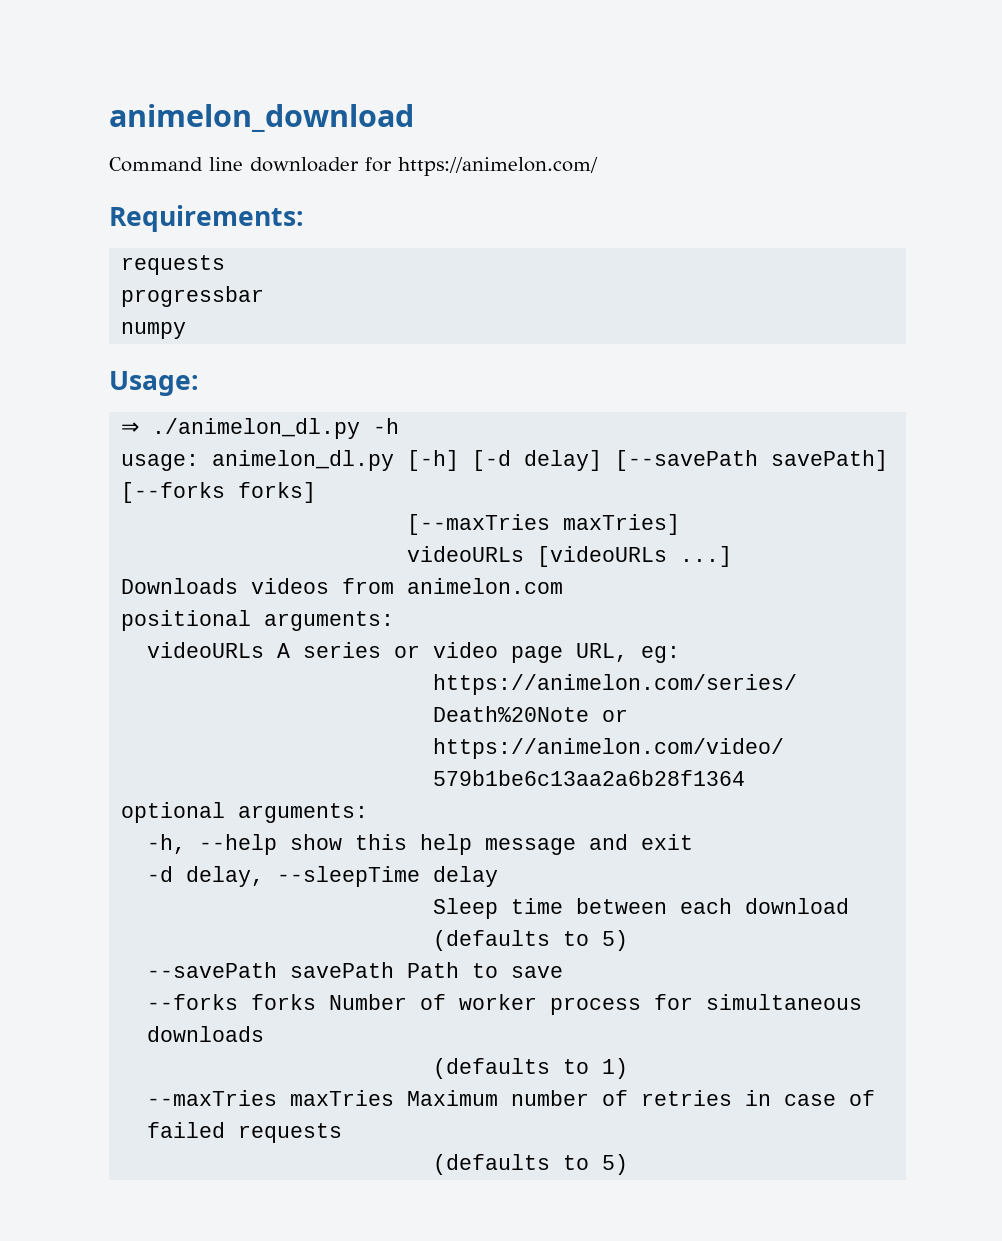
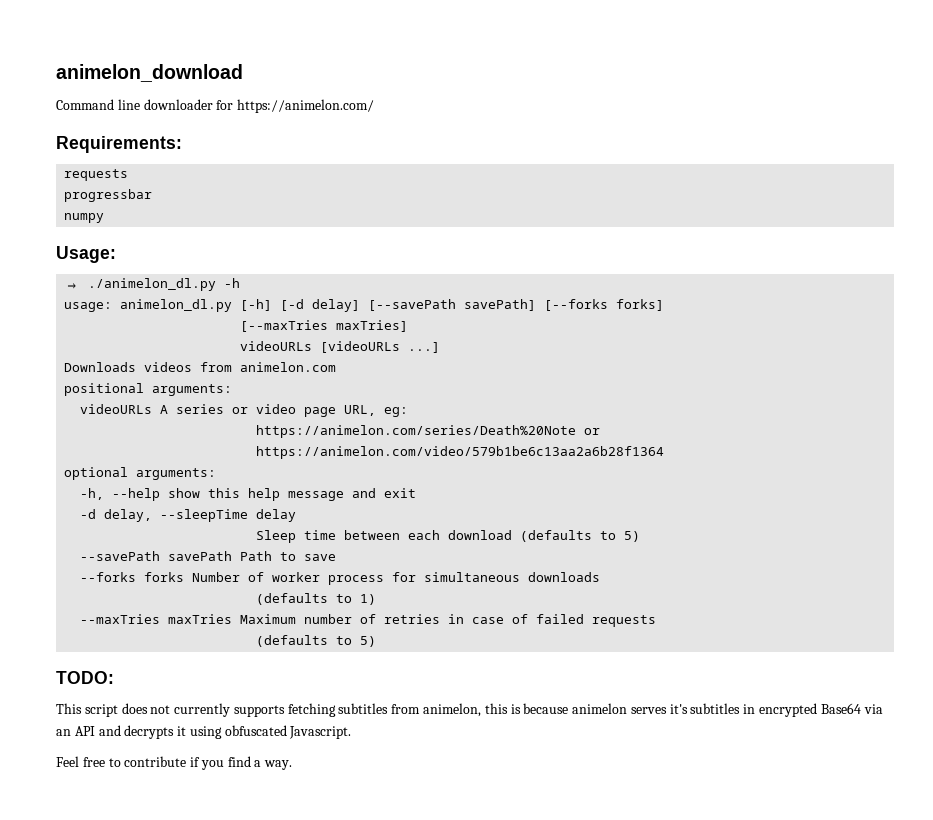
+ TODO:
+ This script does not currently supports fetching subtitles from animelon, this is because animelon serves it's subtitles in encrypted Base64 via an API and decrypts it using obfuscated Javascript.
+ Feel free to contribute if you find a way.

